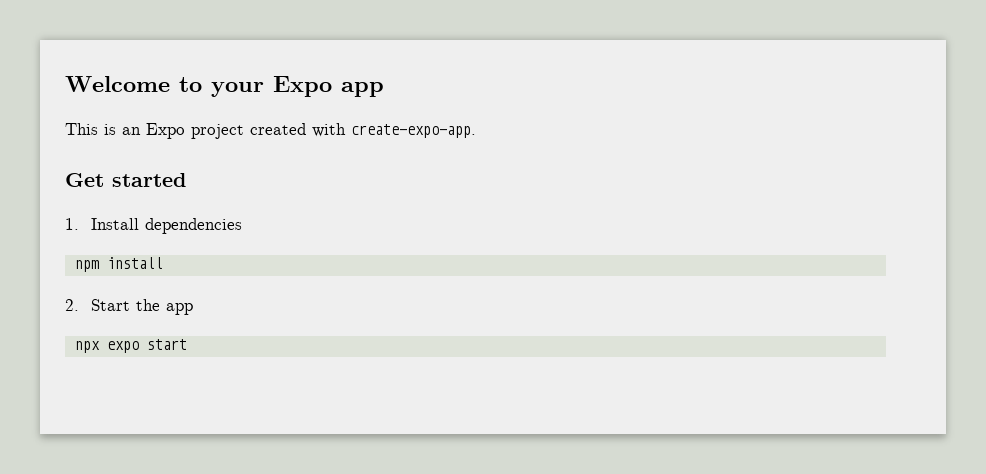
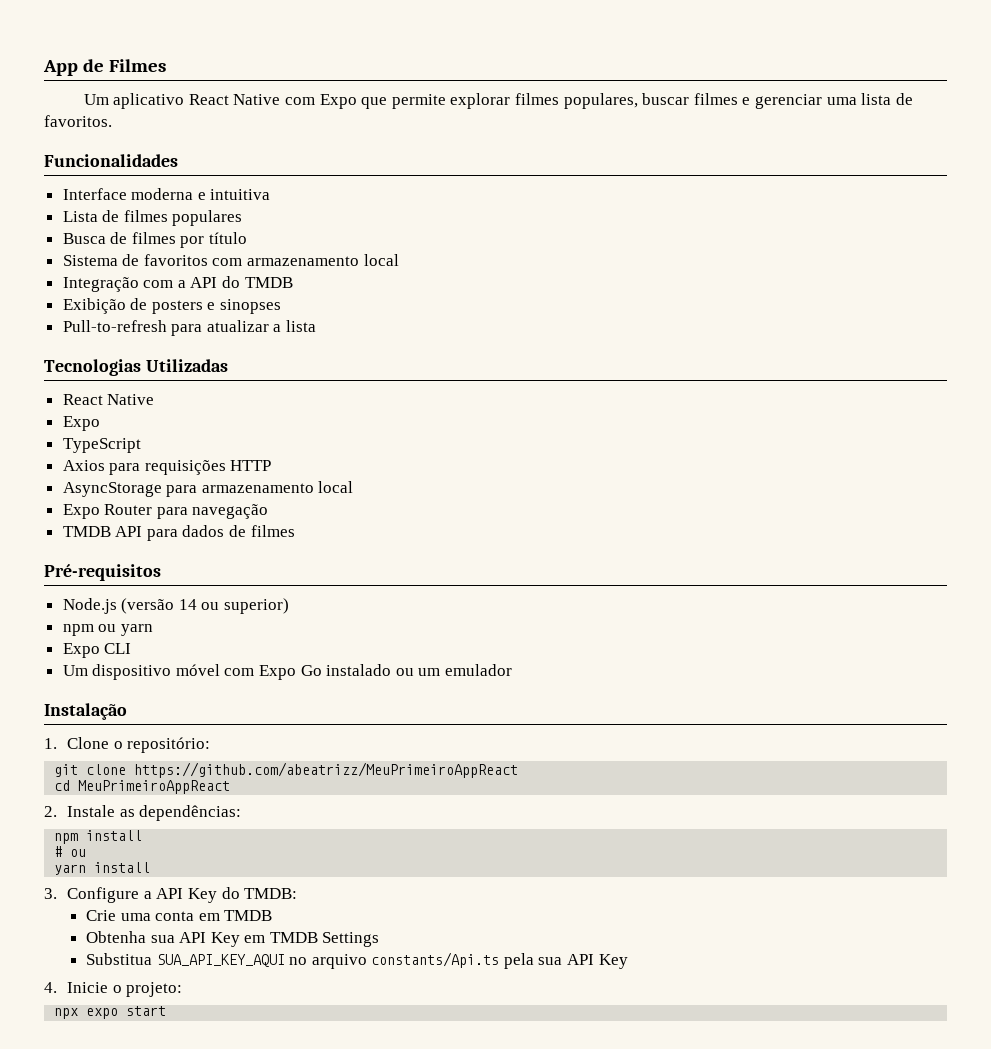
- Welcome to your Expo app
- This is an Expo project created with create-expo-app.
- Get started
- 1. Install dependencies
+ App de Filmes
+ Um aplicativo React Native com Expo que permite explorar filmes populares, buscar filmes e gerenciar uma lista de favoritos.
+ Funcionalidades
+ Interface moderna e intuitiva
+ Lista de filmes populares
+ Busca de filmes por título
+ Sistema de favoritos com armazenamento local
+ Integração com a API do TMDB
+ Exibição de posters e sinopses
+ Pull-to-refresh para atualizar a lista
+ Tecnologias Utilizadas
+ React Native
+ Expo
+ TypeScript
+ Axios para requisições HTTP
+ AsyncStorage para armazenamento local
+ Expo Router para navegação
+ TMDB API para dados de filmes
+ Pré-requisitos
+ Node.js (versão 14 ou superior)
+ npm ou yarn
+ Expo CLI
+ Um dispositivo móvel com Expo Go instalado ou um emulador
+ Instalação
+ 1. Clone o repositório:
+ git clone https://github.com/abeatrizz/MeuPrimeiroAppReact
+ cd MeuPrimeiroAppReact
+ 2. Instale as dependências:
  npm install
- 2. Start the app
+ # ou
+ yarn install
+ 3. Configure a API Key do TMDB:
+ Crie uma conta em TMDB
+ Obtenha sua API Key em TMDB Settings
+ Substitua SUA_API_KEY_AQUI no arquivo constants/Api.ts pela sua API Key
+ 4. Inicie o projeto:

